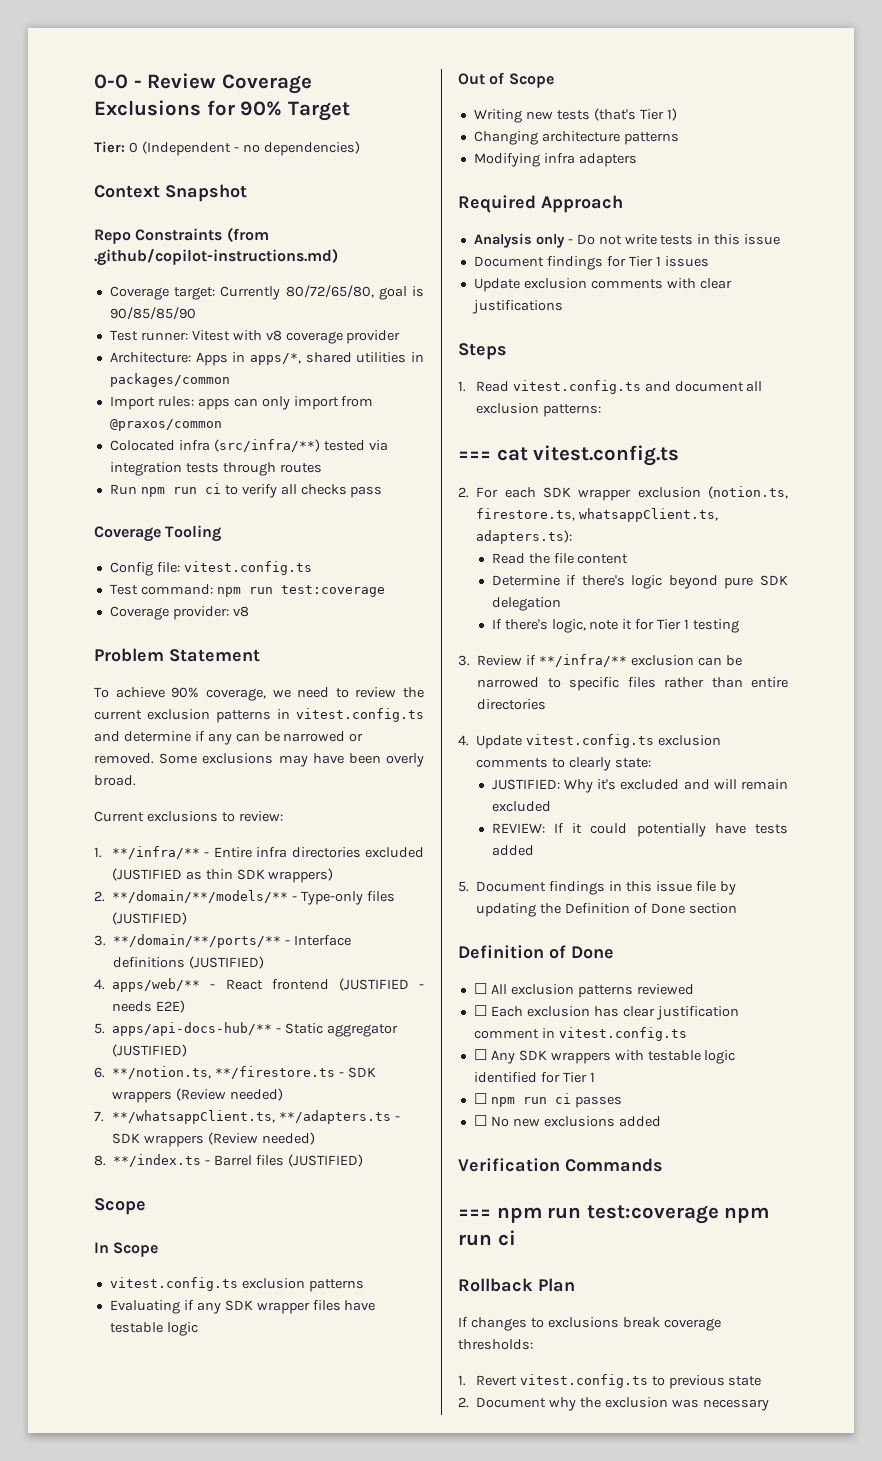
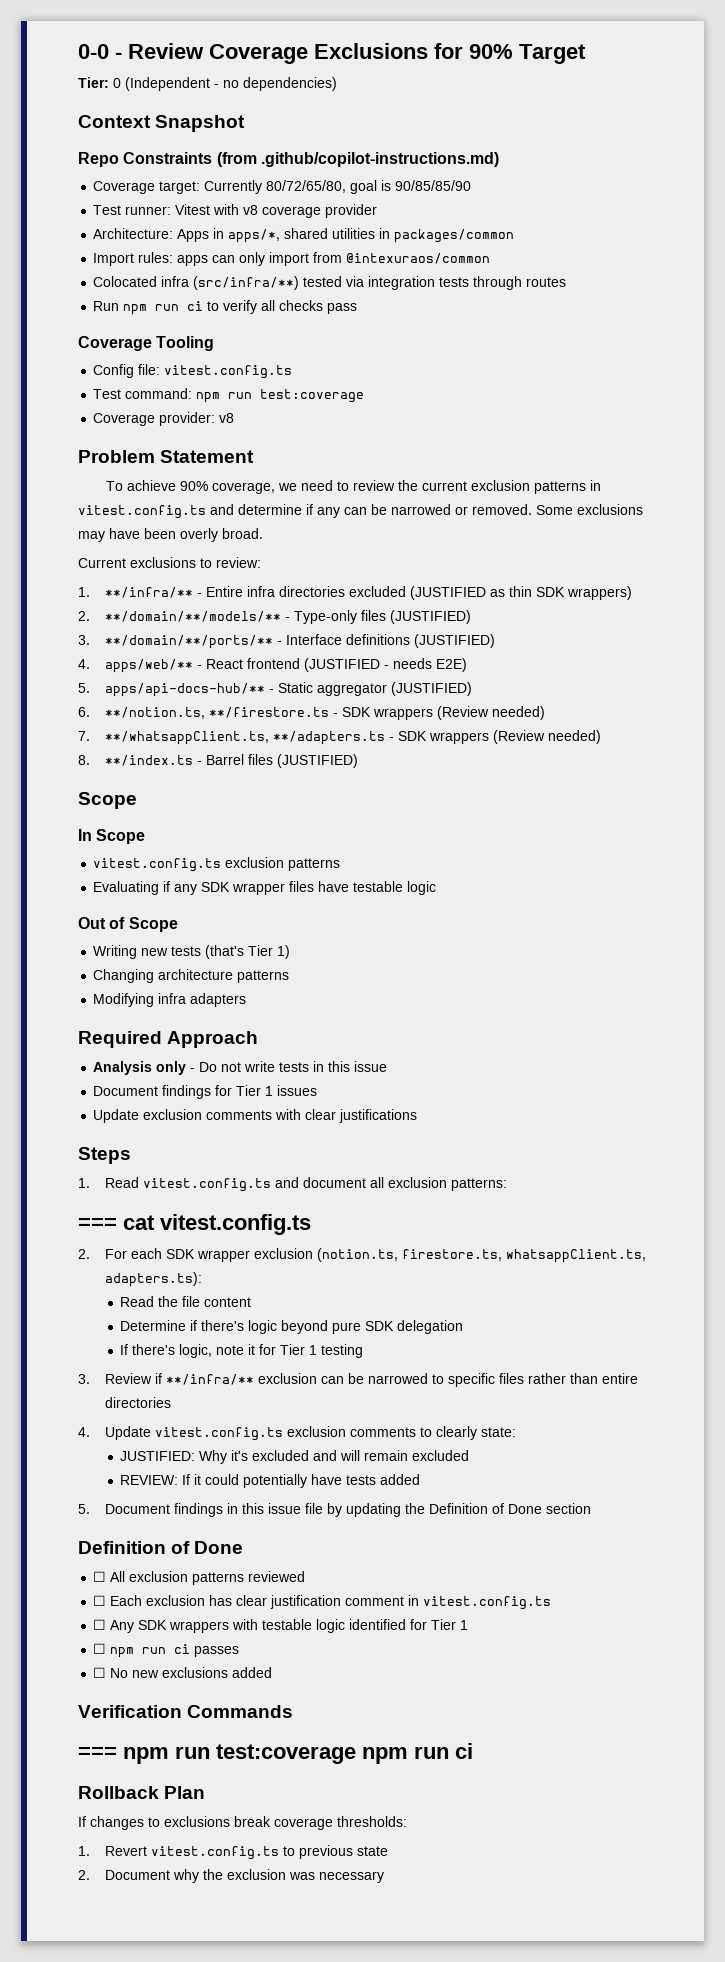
- Import rules: apps can only import from @praxos/common
+ Import rules: apps can only import from @intexuraos/common

